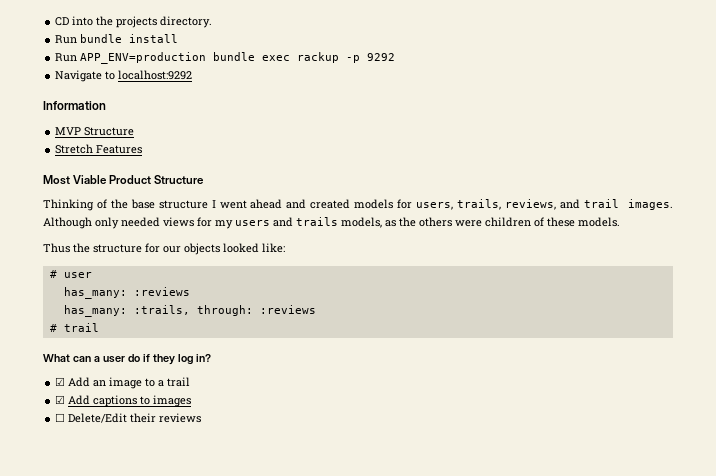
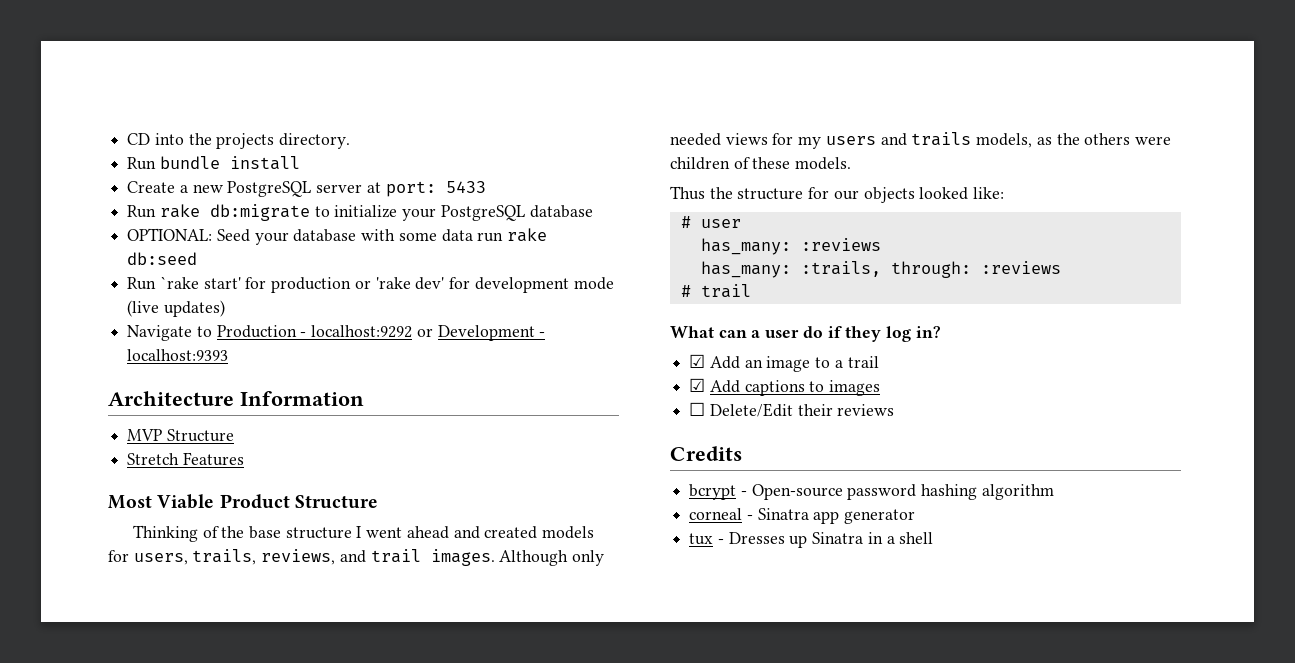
- Run APP_ENV=production bundle exec rackup -p 9292
+ Create a new PostgreSQL server at port: 5433
+ Run rake db:migrate to initialize your PostgreSQL database
+ OPTIONAL: Seed your database with some data run rake db:seed
+ Run `rake start' for production or 'rake dev' for development mode (live updates)
- Navigate to localhost:9292
- Information
+ Navigate to Production - localhost:9292 or Development - localhost:9393
+ Architecture Information
+ Credits
+ bcrypt - Open-source password hashing algorithm
+ corneal - Sinatra app generator
+ tux - Dresses up Sinatra in a shell

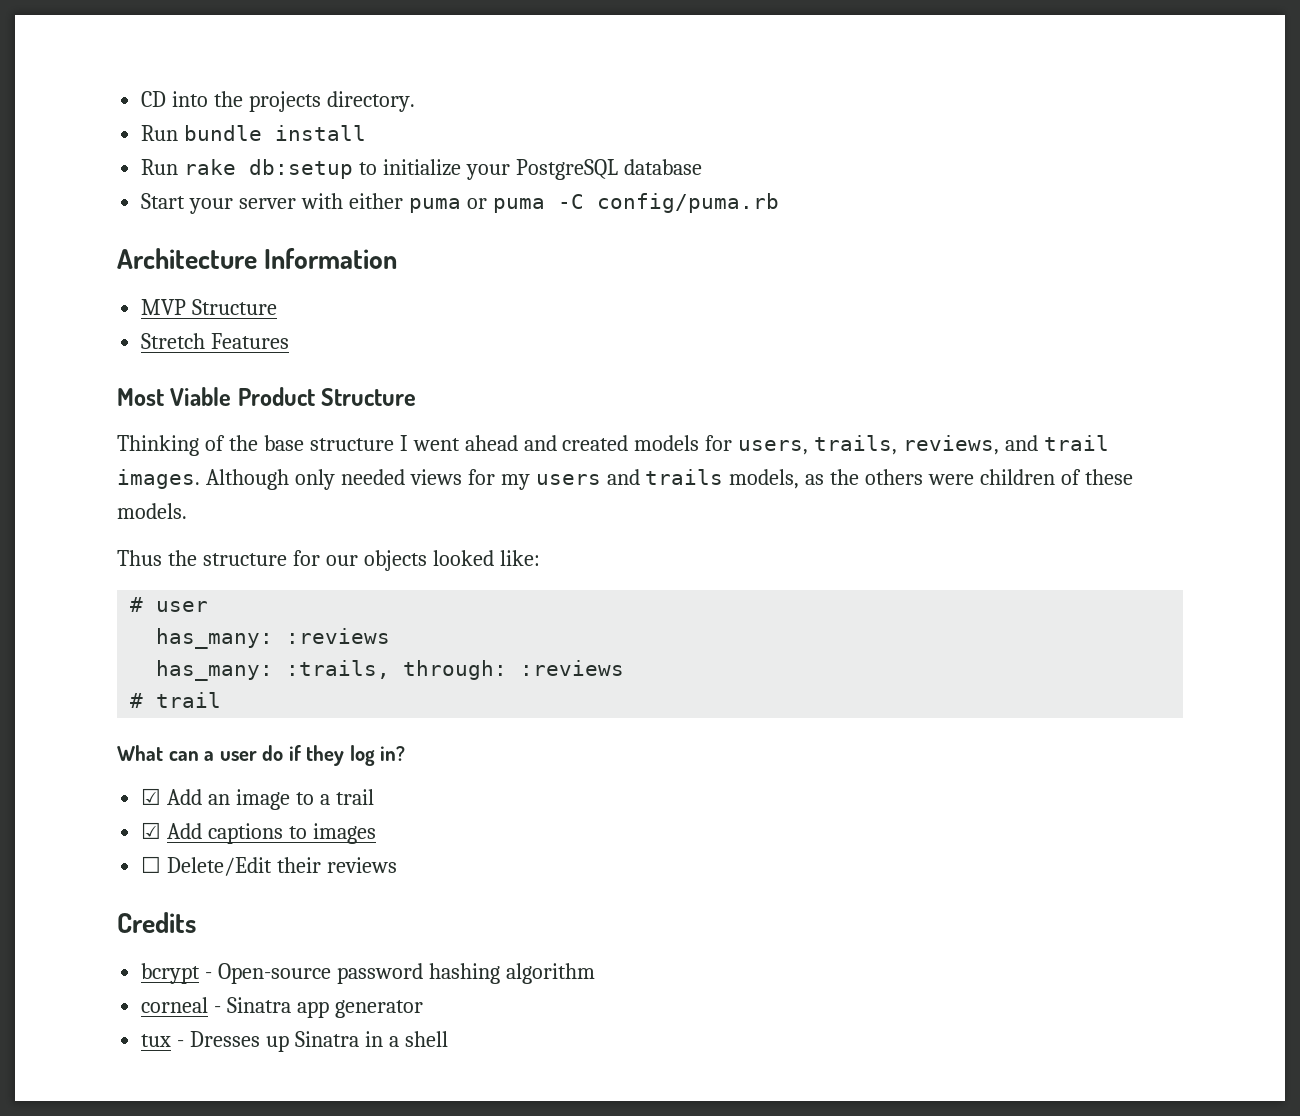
- Create a new PostgreSQL server at port: 5433
- Run rake db:migrate to initialize your PostgreSQL database
+ Run rake db:setup to initialize your PostgreSQL database
- OPTIONAL: Seed your database with some data run rake db:seed
- Run `rake start' for production or 'rake dev' for development mode (live updates)
- Navigate to Production - localhost:9292 or Development - localhost:9393
+ Start your server with either puma or puma -C config/puma.rb

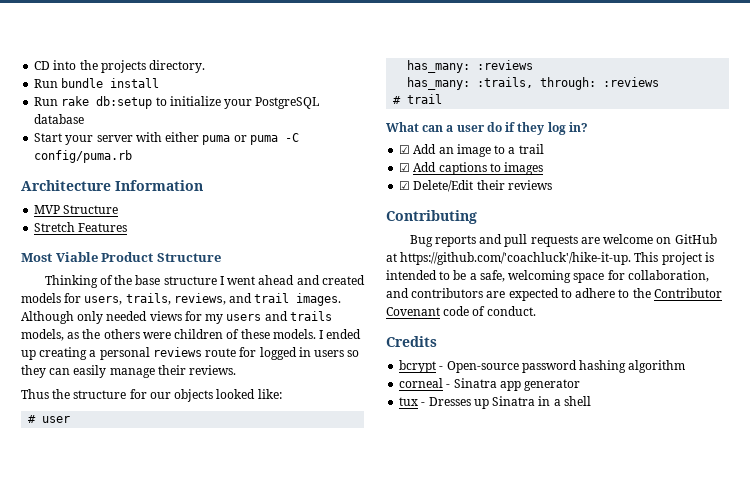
+ I ended up creating a personal reviews route for logged in users so they can easily manage their reviews.
- ☐ Delete/Edit their reviews
+ ☑ Delete/Edit their reviews
+ Contributing
+ Bug reports and pull requests are welcome on GitHub at https://github.com/'coachluck'/hike-it-up. This project is intended to be a safe, welcoming space for collaboration, and contributors are expected to adhere to the Contributor Covenant code of conduct.

